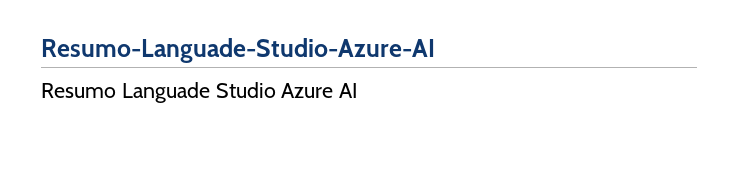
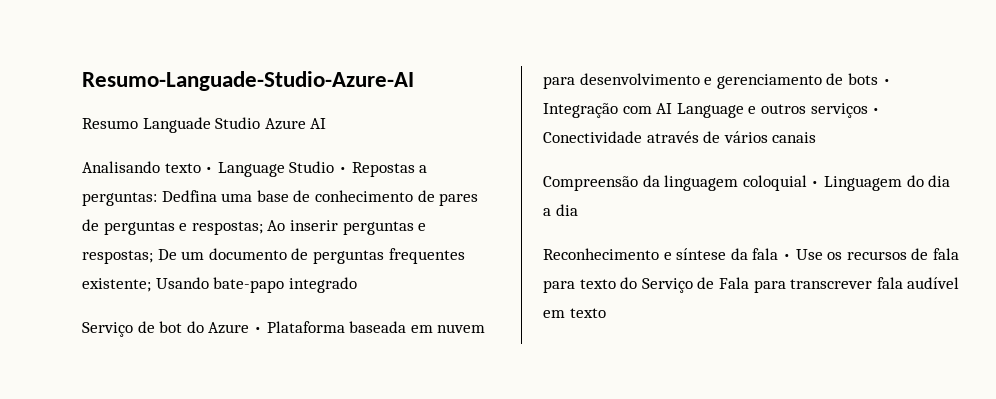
+ Analisando texto • Language Studio • Repostas a perguntas: Dedfina uma base de conhecimento de pares de perguntas e respostas; Ao inserir perguntas e respostas; De um documento de perguntas frequentes existente; Usando bate-papo integrado
+ Serviço de bot do Azure • Plataforma baseada em nuvem para desenvolvimento e gerenciamento de bots • Integração com AI Language e outros serviços • Conectividade através de vários canais
+ Compreensão da linguagem coloquial • Linguagem do dia a dia
+ Reconhecimento e síntese da fala • Use os recursos de fala para texto do Serviço de Fala para transcrever fala audível em texto

